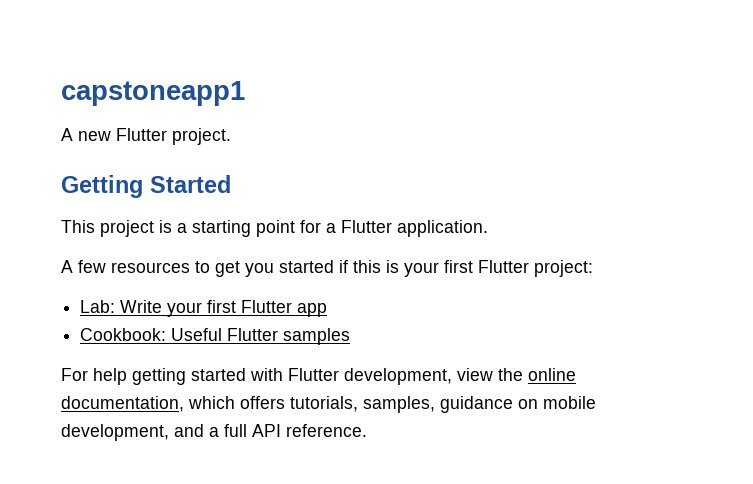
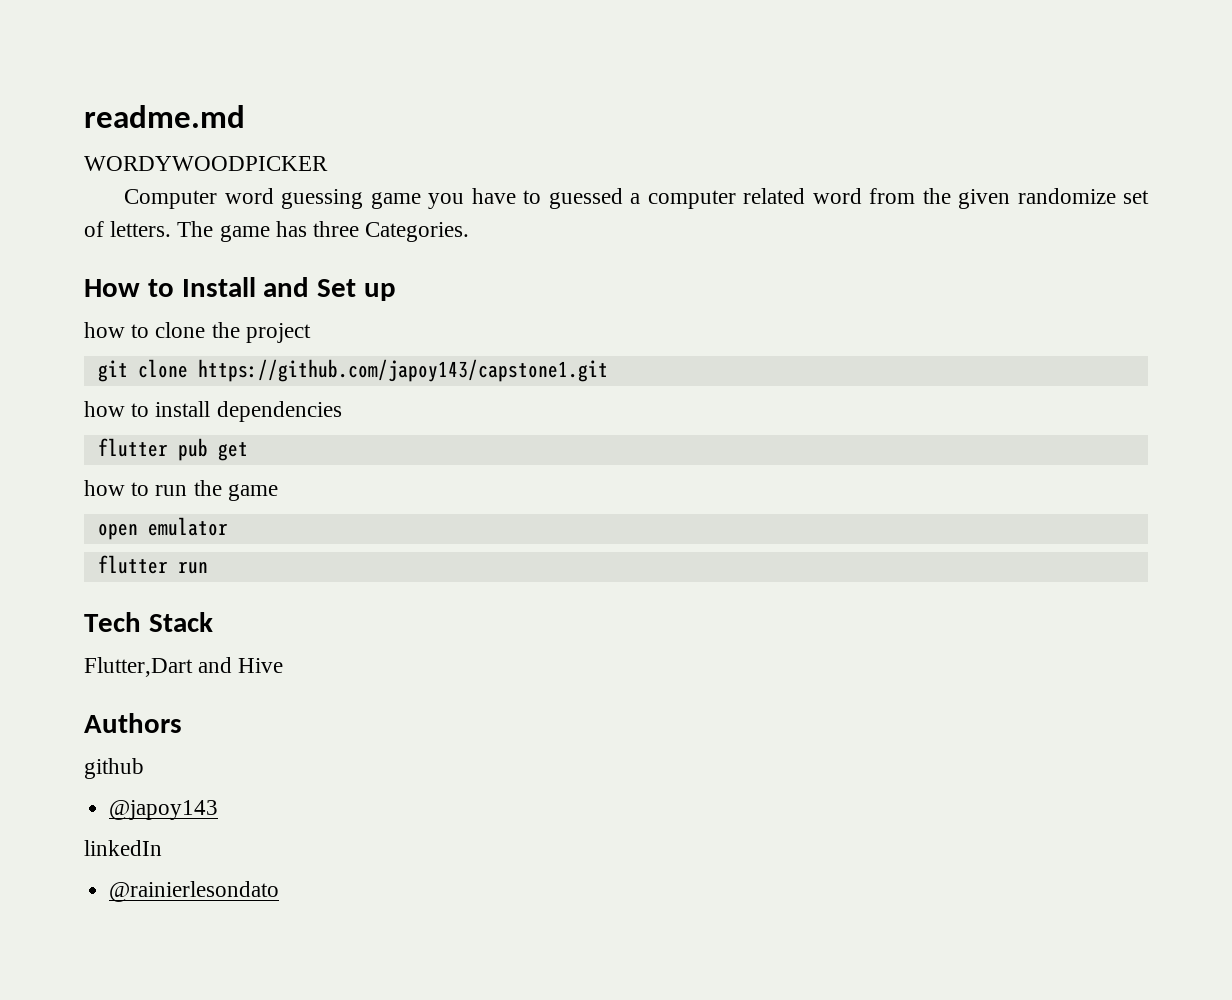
- capstoneapp1
- A new Flutter project.
- Getting Started
- This project is a starting point for a Flutter application.
- A few resources to get you started if this is your first Flutter project:
- Lab: Write your first Flutter app
- Cookbook: Useful Flutter samples
- For help getting started with Flutter development, view the online documentation, which offers tutorials, samples, guidance on mobile development, and a full API reference.
+ readme.md
+ WORDYWOODPICKER
+ Computer word guessing game you have to guessed a computer related word from the given randomize set of letters. The game has three Categories.
+ How to Install and Set up
+ how to clone the project
+ git clone https://github.com/japoy143/capstone1.git
+ how to install dependencies
+ flutter pub get
+ how to run the game
+ open emulator
+ flutter run
+ Tech Stack
+ Flutter,Dart and Hive
+ Authors
+ github
+ @japoy143
+ linkedIn
+ @rainierlesondato

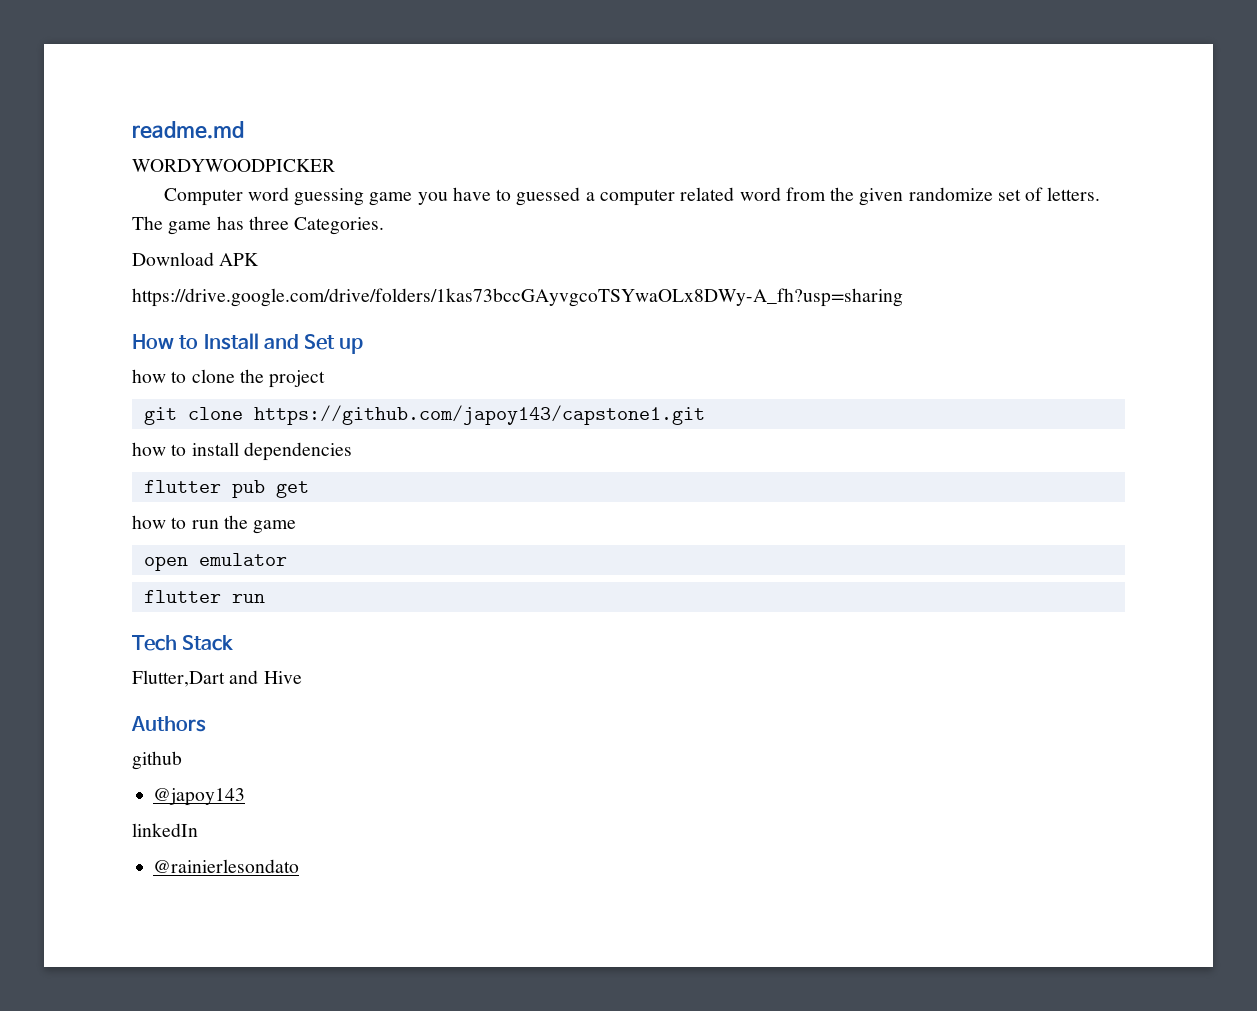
+ Download APK
+ https://drive.google.com/drive/folders/1kas73bccGAyvgcoTSYwaOLx8DWy-A_fh?usp=sharing

